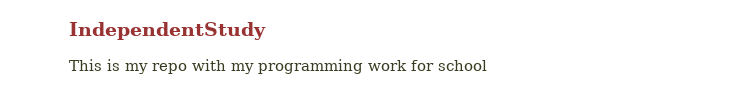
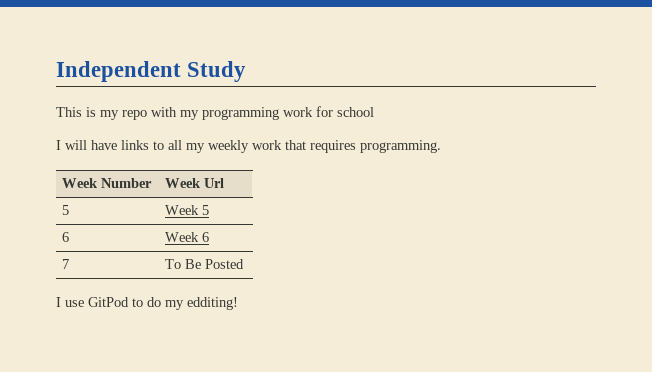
- IndependentStudy
+ Independent Study
+ I will have links to all my weekly work that requires programming.
+ Week Number | Week Url
+ 5 | Week 5
+ 6 | Week 6
+ 7 | To Be Posted
+ I use GitPod to do my edditing!

